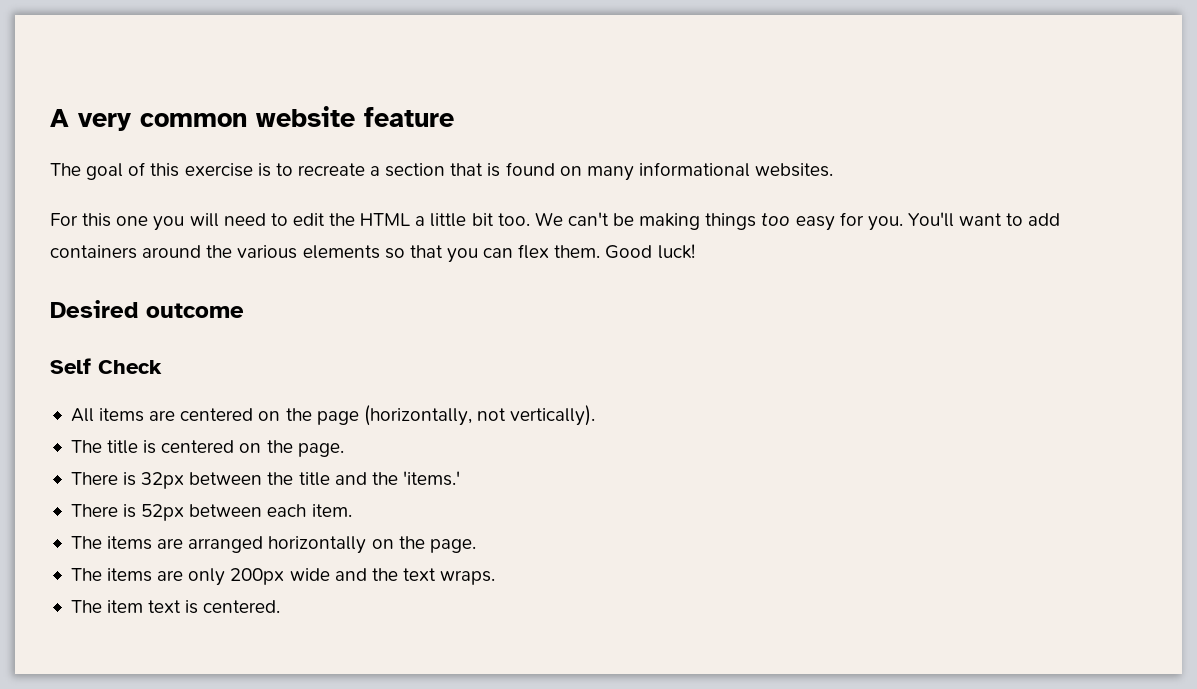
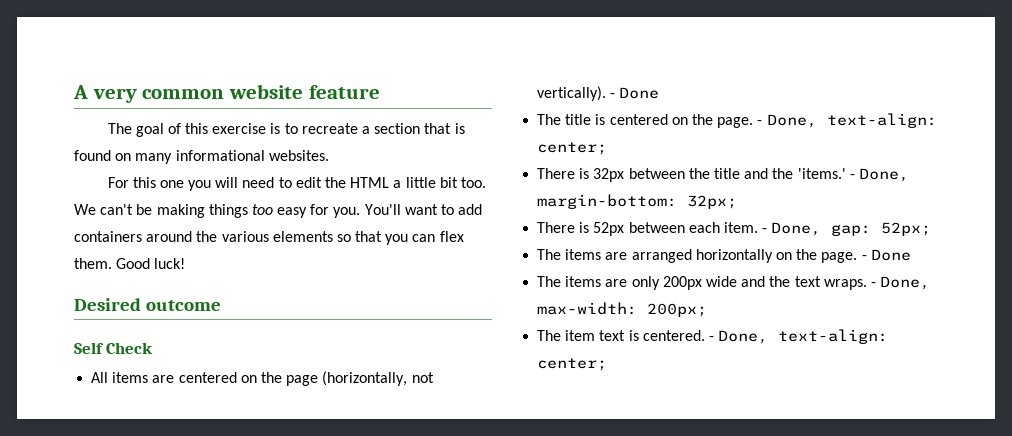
- All items are centered on the page (horizontally, not vertically).
+ All items are centered on the page (horizontally, not vertically). - Done
- The title is centered on the page.
+ The title is centered on the page. - Done, text-align: center;
+ - Done, margin-bottom: 32px;
+ - Done, gap: 52px;
- The items are arranged horizontally on the page.
+ The items are arranged horizontally on the page. - Done
+ - Done, max-width: 200px;
- The item text is centered.
+ The item text is centered. - Done, text-align: center;

